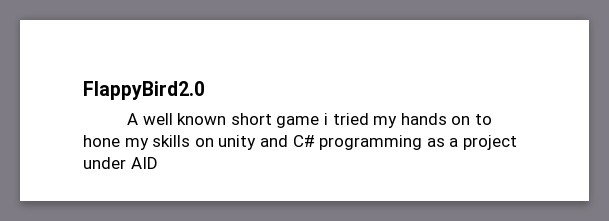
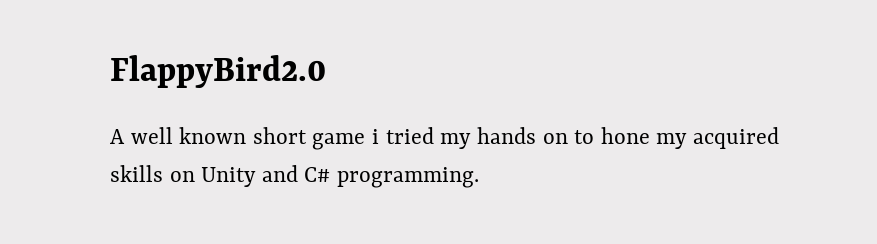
- A well known short game i tried my hands on to hone my skills on unity and C# programming as a project under AID
+ A well known short game i tried my hands on to hone my acquired skills on Unity and C# programming.

